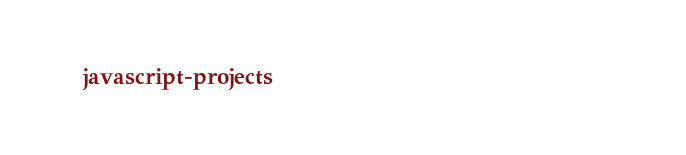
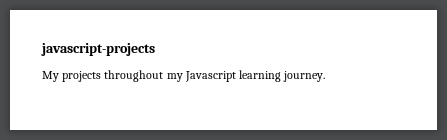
+ My projects throughout my Javascript learning journey.

